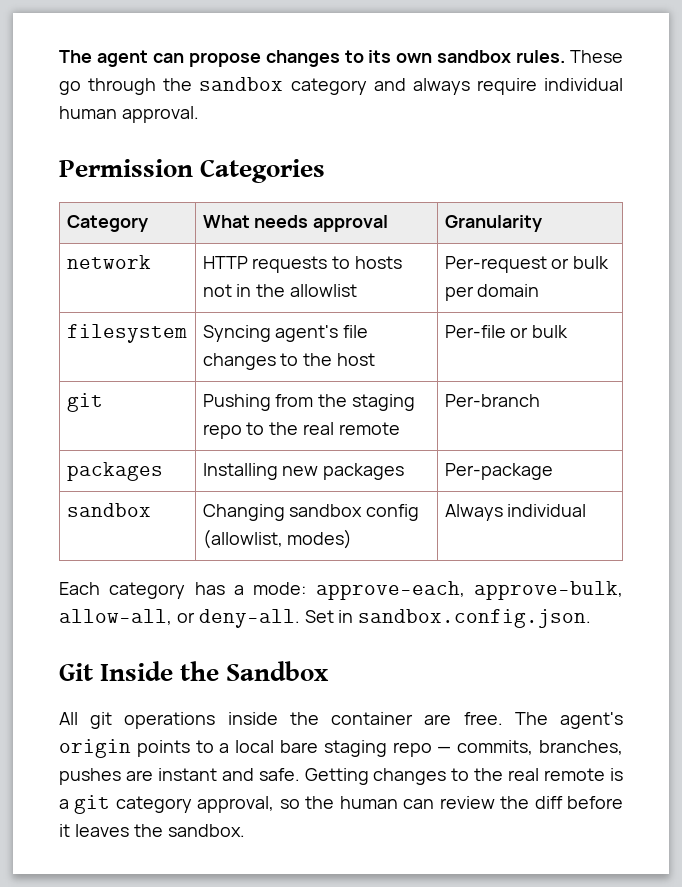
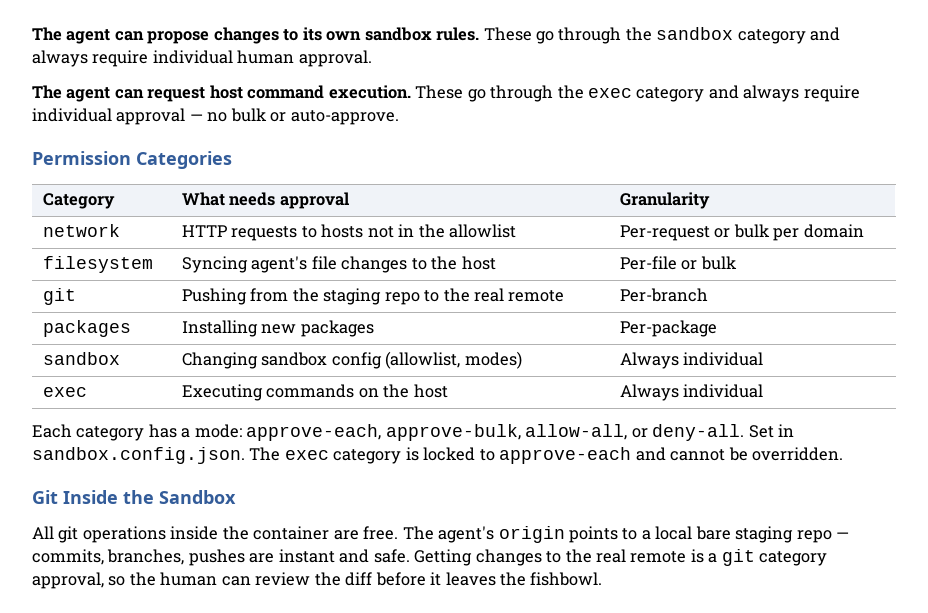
+ The agent can request host command execution. These go through the exec category and always require individual approval — no bulk or auto-approve.
+ exec | Executing commands on the host | Always individual
- Set in sandbox.config.json.
+ Set in sandbox.config.json. The exec category is locked to approve-each and cannot be overridden.
- Getting changes to the real remote is a git category approval, so the human can review the diff before it leaves the sandbox.
+ Getting changes to the real remote is a git category approval, so the human can review the diff before it leaves the fishbowl.

